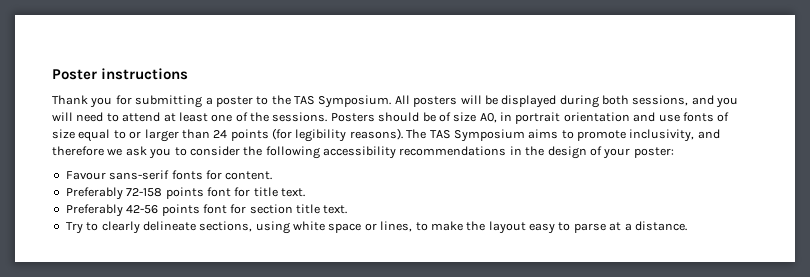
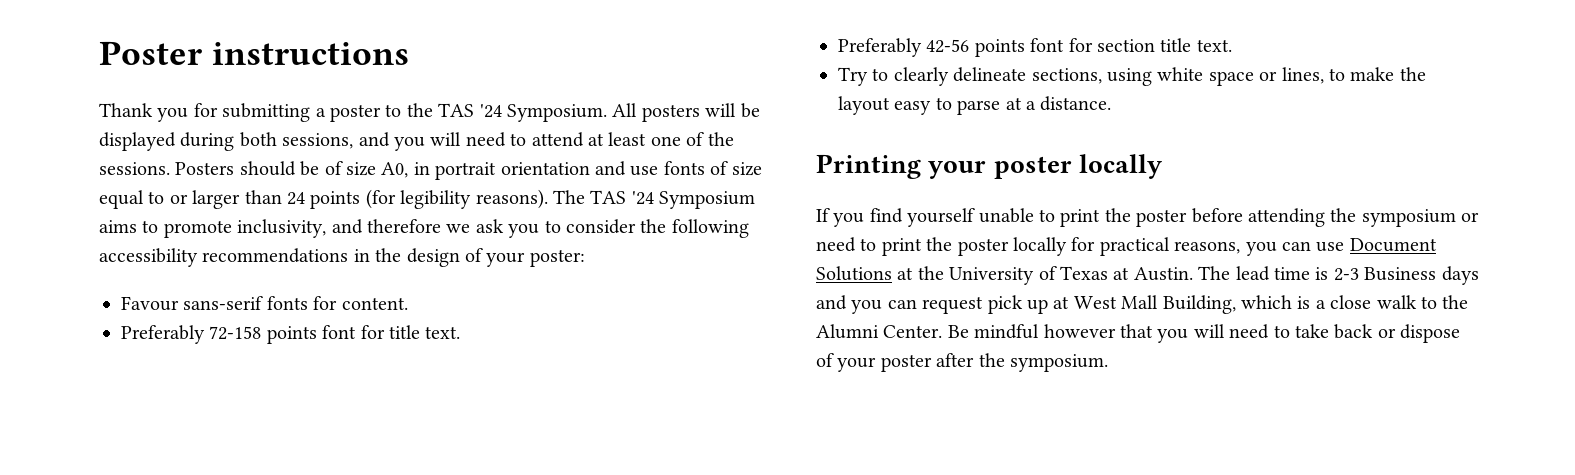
- Thank you for submitting a poster to the TAS Symposium.
+ Thank you for submitting a poster to the TAS '24 Symposium.
- The TAS Symposium aims to promote inclusivity, and therefore we ask you to consider the following accessibility recommendations in the design of your poster:
+ The TAS '24 Symposium aims to promote inclusivity, and therefore we ask you to consider the following accessibility recommendations in the design of your poster:
+ Printing your poster locally
+ If you find yourself unable to print the poster before attending the symposium or need to print the poster locally for practical reasons, you can use Document Solutions at the University of Texas at Austin. The lead time is 2-3 Business days and you can request pick up at West Mall Building, which is a close walk to the Alumni Center. Be mindful however that you will need to take back or dispose of your poster after the symposium.

